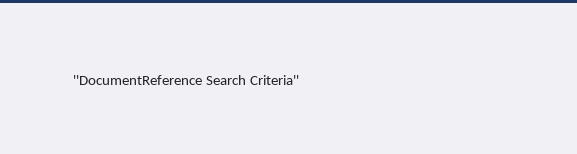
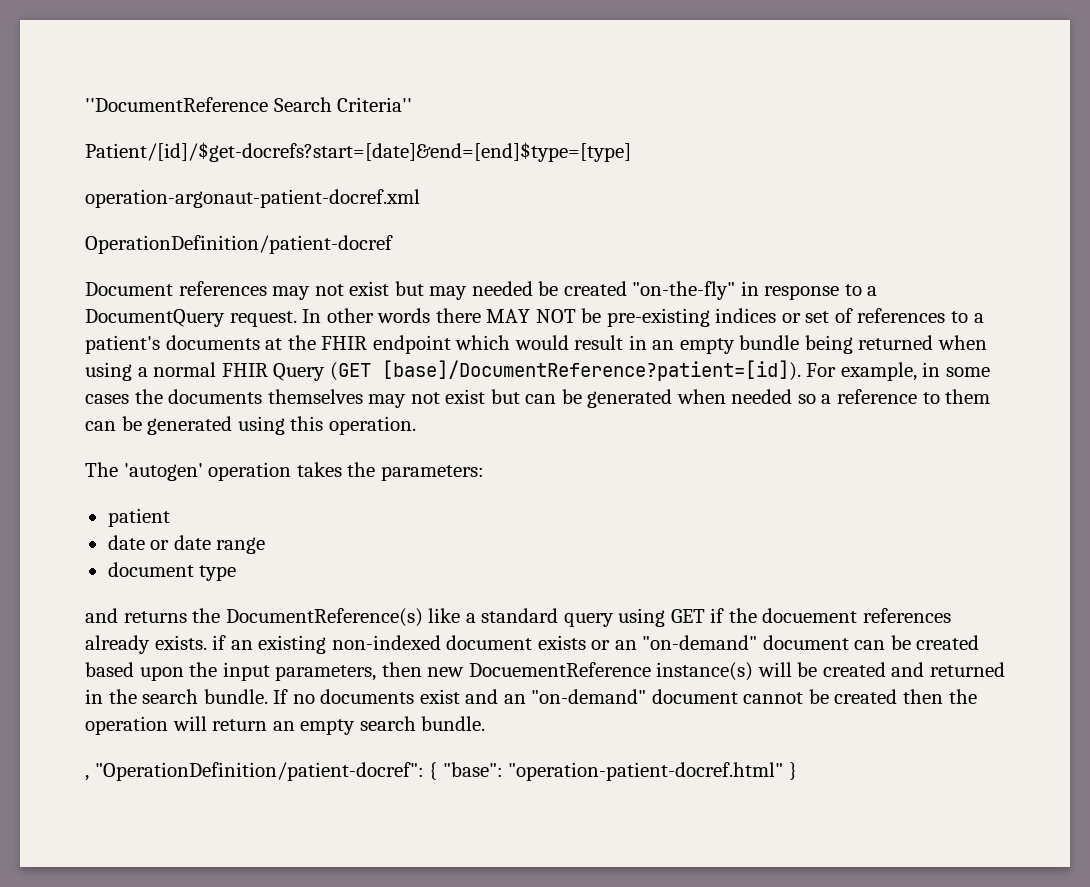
+ Patient/[id]/$get-docrefs?start=[date]&end=[end]$type=[type]
+ operation-argonaut-patient-docref.xml
+ OperationDefinition/patient-docref
+ Document references may not exist but may needed be created "on-the-fly" in response to a DocumentQuery request. In other words there MAY NOT be pre-existing indices or set of references to a patient's documents at the FHIR endpoint which would result in an empty bundle being returned when using a normal FHIR Query (GET [base]/DocumentReference?patient=[id]). For example, in some cases the documents themselves may not exist but can be generated when needed so a reference to them can be generated using this operation.
+ The 'autogen' operation takes the parameters:
+ patient
+ date or date range
+ document type
+ and returns the DocumentReference(s) like a standard query using GET if the docuement references already exists. if an existing non-indexed document exists or an "on-demand" document can be created based upon the input parameters, then new DocuementReference instance(s) will be created and returned in the search bundle. If no documents exist and an "on-demand" document cannot be created then the operation will return an empty search bundle.
+ , "OperationDefinition/patient-docref": { "base": "operation-patient-docref.html" }

